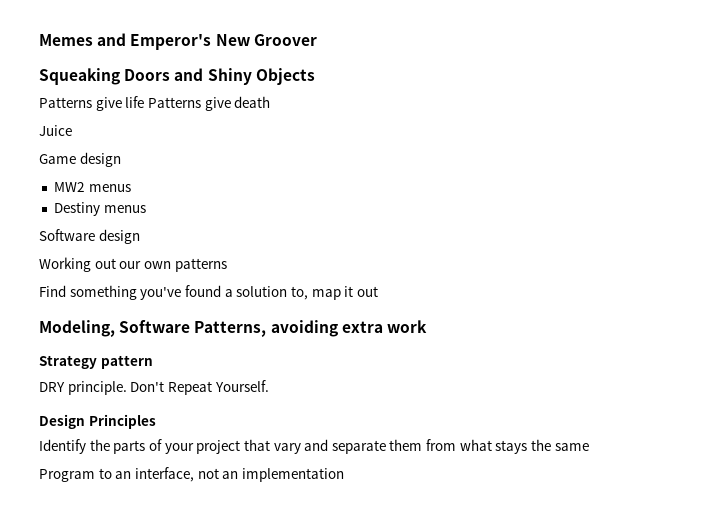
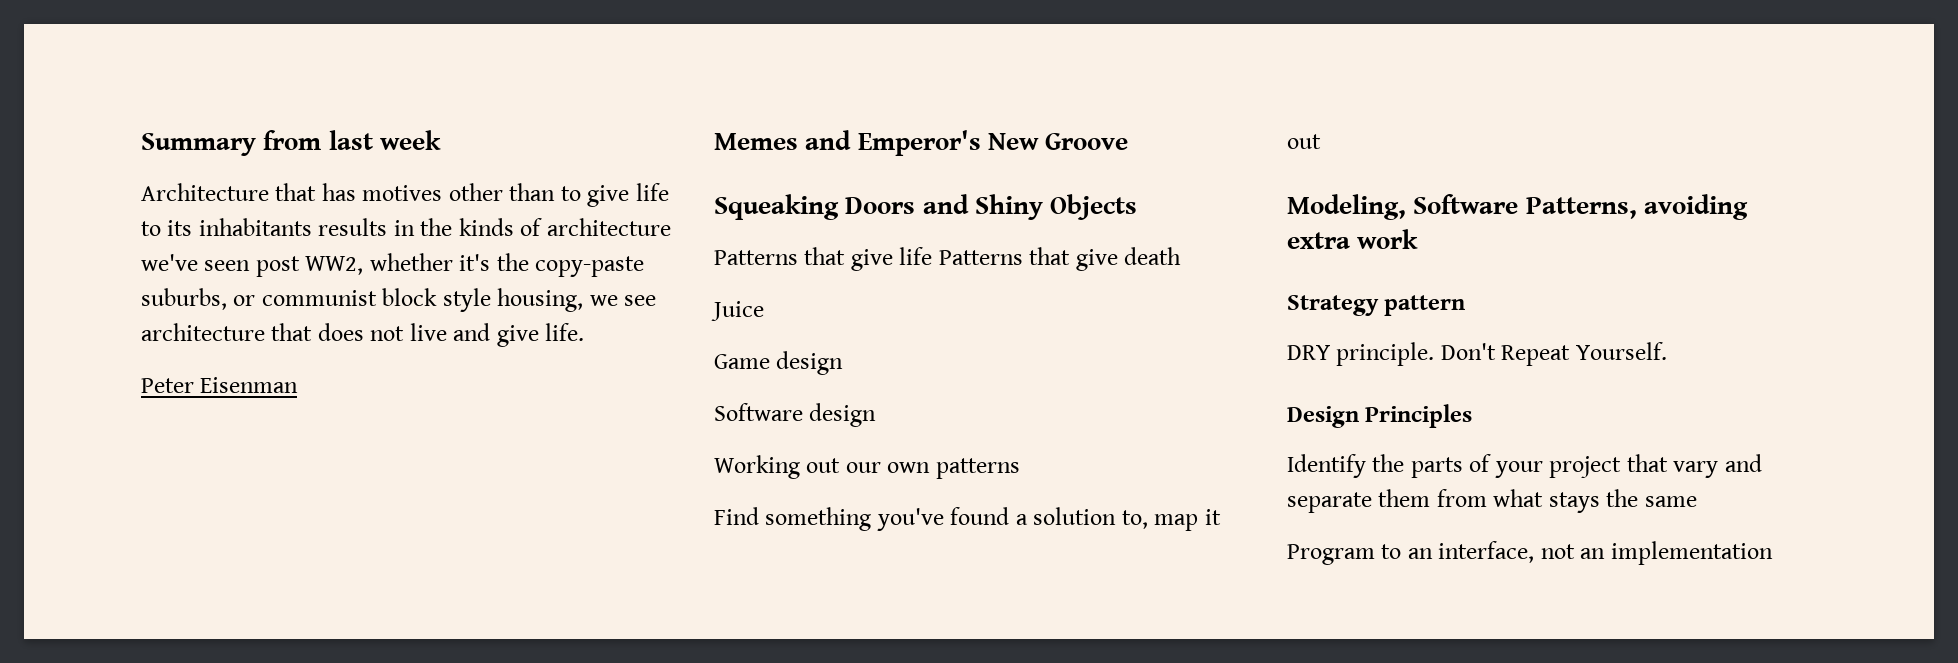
+ Summary from last week
+ Architecture that has motives other than to give life to its inhabitants results in the kinds of architecture we've seen post WW2, whether it's the copy-paste suburbs, or communist block style housing, we see architecture that does not live and give life.
+ Peter Eisenman
- Memes and Emperor's New Groover
+ Memes and Emperor's New Groove
- Patterns give life Patterns give death
+ Patterns that give life Patterns that give death
- MW2 menus
- Destiny menus

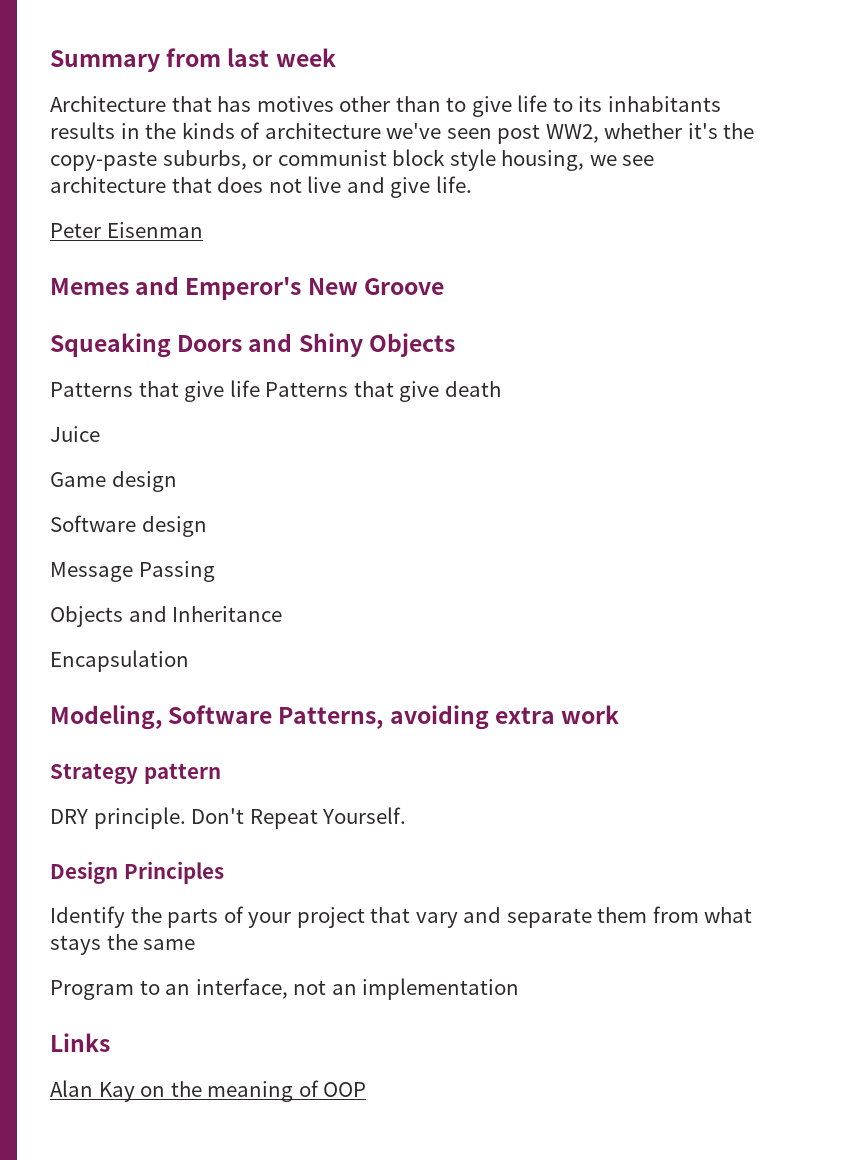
- Working out our own patterns
- Find something you've found a solution to, map it out
+ Message Passing
+ Objects and Inheritance
+ Encapsulation
+ Links
+ Alan Kay on the meaning of OOP

